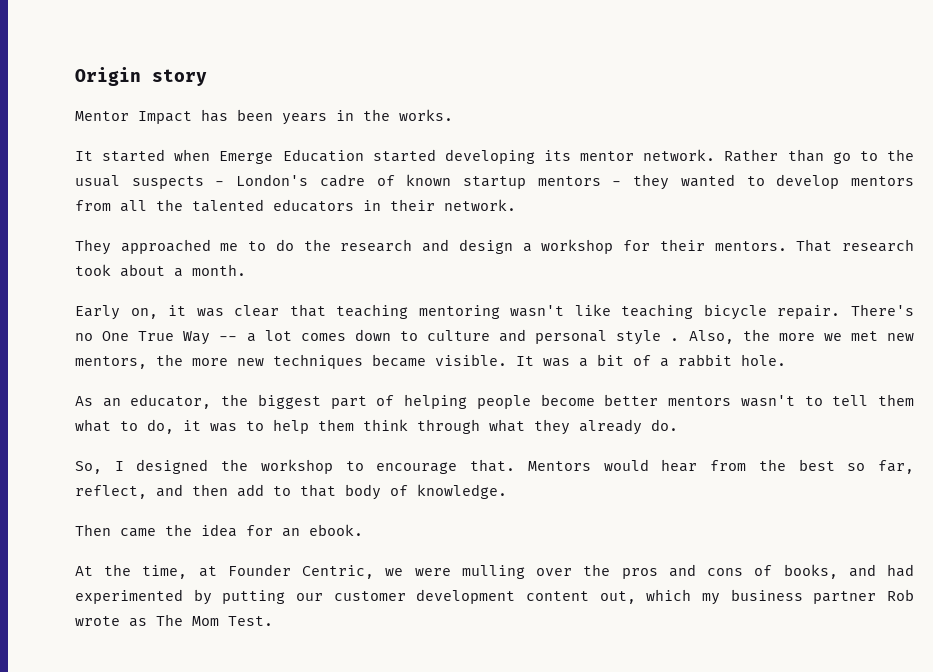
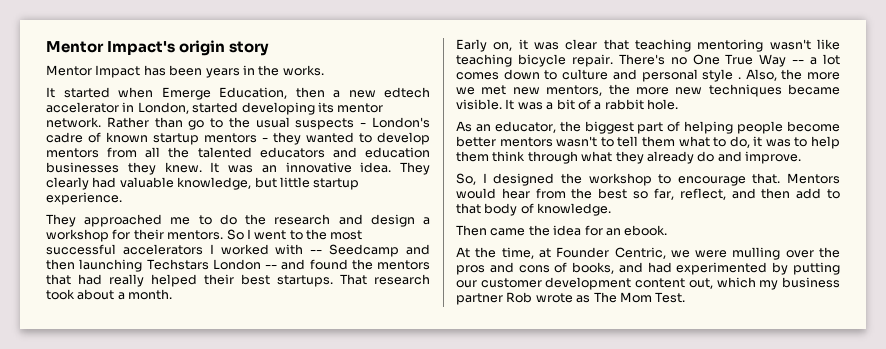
- Origin story
+ Mentor Impact's origin story
- It started when Emerge Education started developing its mentor network.
+ It started when Emerge Education, then a new edtech accelerator in London, started developing its mentor network.
- Rather than go to the usual suspects - London's cadre of known startup mentors - they wanted to develop mentors from all the talented educators in their network.
+ Rather than go to the usual suspects - London's cadre of known startup mentors - they wanted to develop mentors from all the talented educators and education businesses they knew. It was an innovative idea. They clearly had valuable knowledge, but little startup experience.
+ So I went to the most successful accelerators I worked with -- Seedcamp and then launching Techstars London -- and found the mentors that had really helped their best startups.
- As an educator, the biggest part of helping people become better mentors wasn't to tell them what to do, it was to help them think through what they already do.
+ As an educator, the biggest part of helping people become better mentors wasn't to tell them what to do, it was to help them think through what they already do and improve.

